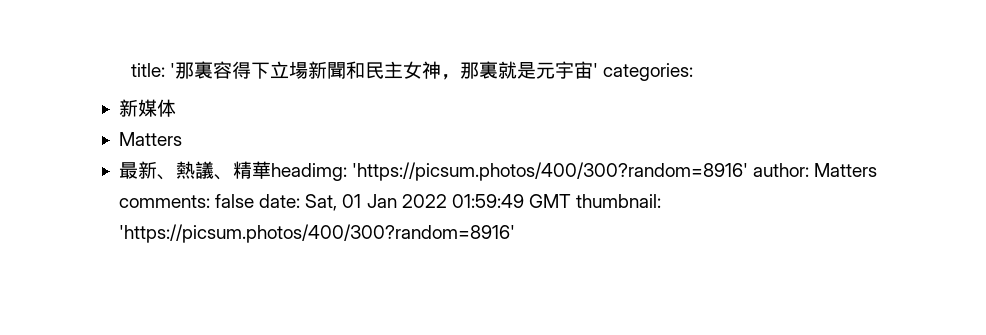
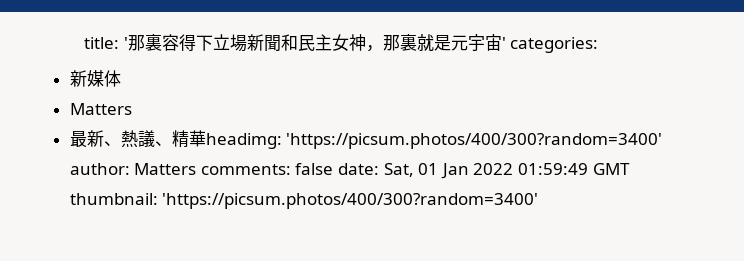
- 最新、熱議、精華headimg: 'https://picsum.photos/400/300?random=8916' author: Matters comments: false date: Sat, 01 Jan 2022 01:59:49 GMT thumbnail: 'https://picsum.photos/400/300?random=8916'
+ 最新、熱議、精華headimg: 'https://picsum.photos/400/300?random=3400' author: Matters comments: false date: Sat, 01 Jan 2022 01:59:49 GMT thumbnail: 'https://picsum.photos/400/300?random=3400'

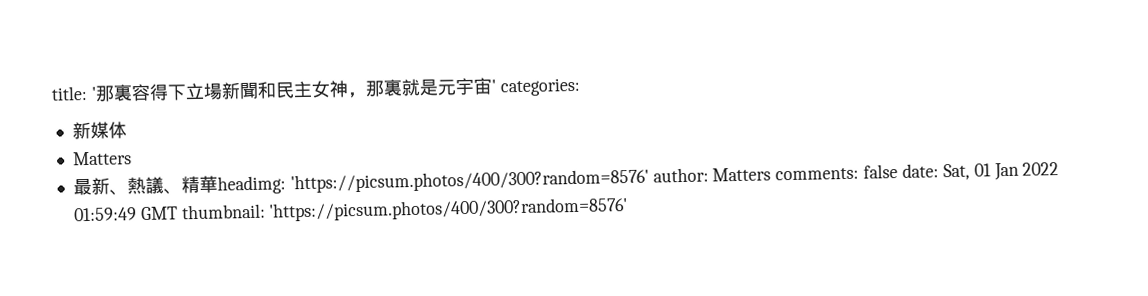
- 最新、熱議、精華headimg: 'https://picsum.photos/400/300?random=3400' author: Matters comments: false date: Sat, 01 Jan 2022 01:59:49 GMT thumbnail: 'https://picsum.photos/400/300?random=3400'
+ 最新、熱議、精華headimg: 'https://picsum.photos/400/300?random=8576' author: Matters comments: false date: Sat, 01 Jan 2022 01:59:49 GMT thumbnail: 'https://picsum.photos/400/300?random=8576'

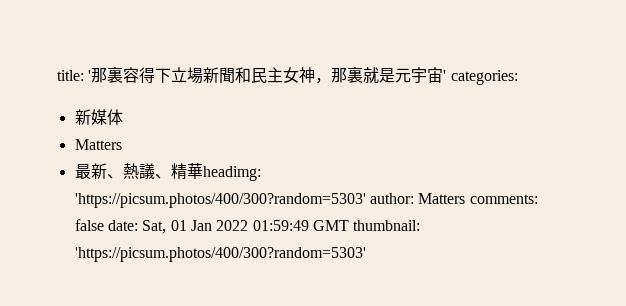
- 最新、熱議、精華headimg: 'https://picsum.photos/400/300?random=8576' author: Matters comments: false date: Sat, 01 Jan 2022 01:59:49 GMT thumbnail: 'https://picsum.photos/400/300?random=8576'
+ 最新、熱議、精華headimg: 'https://picsum.photos/400/300?random=5303' author: Matters comments: false date: Sat, 01 Jan 2022 01:59:49 GMT thumbnail: 'https://picsum.photos/400/300?random=5303'

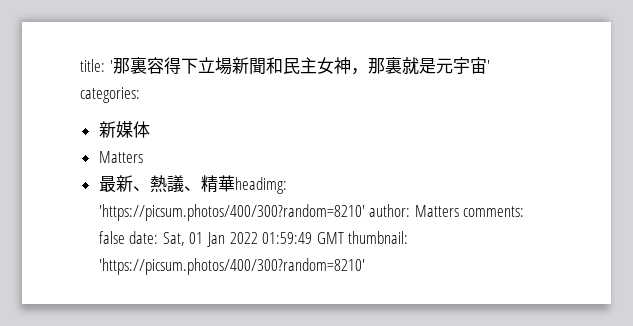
- 最新、熱議、精華headimg: 'https://picsum.photos/400/300?random=5303' author: Matters comments: false date: Sat, 01 Jan 2022 01:59:49 GMT thumbnail: 'https://picsum.photos/400/300?random=5303'
+ 最新、熱議、精華headimg: 'https://picsum.photos/400/300?random=8210' author: Matters comments: false date: Sat, 01 Jan 2022 01:59:49 GMT thumbnail: 'https://picsum.photos/400/300?random=8210'

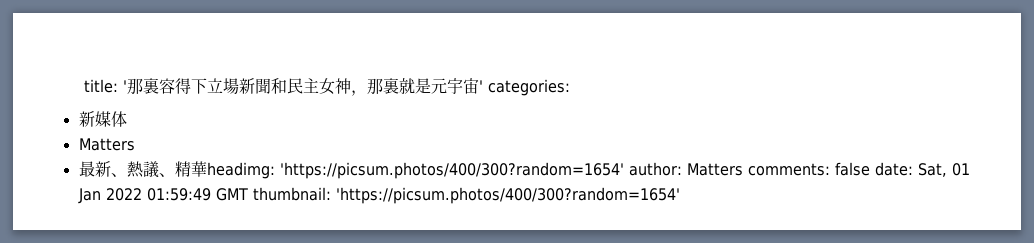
- 最新、熱議、精華headimg: 'https://picsum.photos/400/300?random=8210' author: Matters comments: false date: Sat, 01 Jan 2022 01:59:49 GMT thumbnail: 'https://picsum.photos/400/300?random=8210'
+ 最新、熱議、精華headimg: 'https://picsum.photos/400/300?random=1654' author: Matters comments: false date: Sat, 01 Jan 2022 01:59:49 GMT thumbnail: 'https://picsum.photos/400/300?random=1654'

